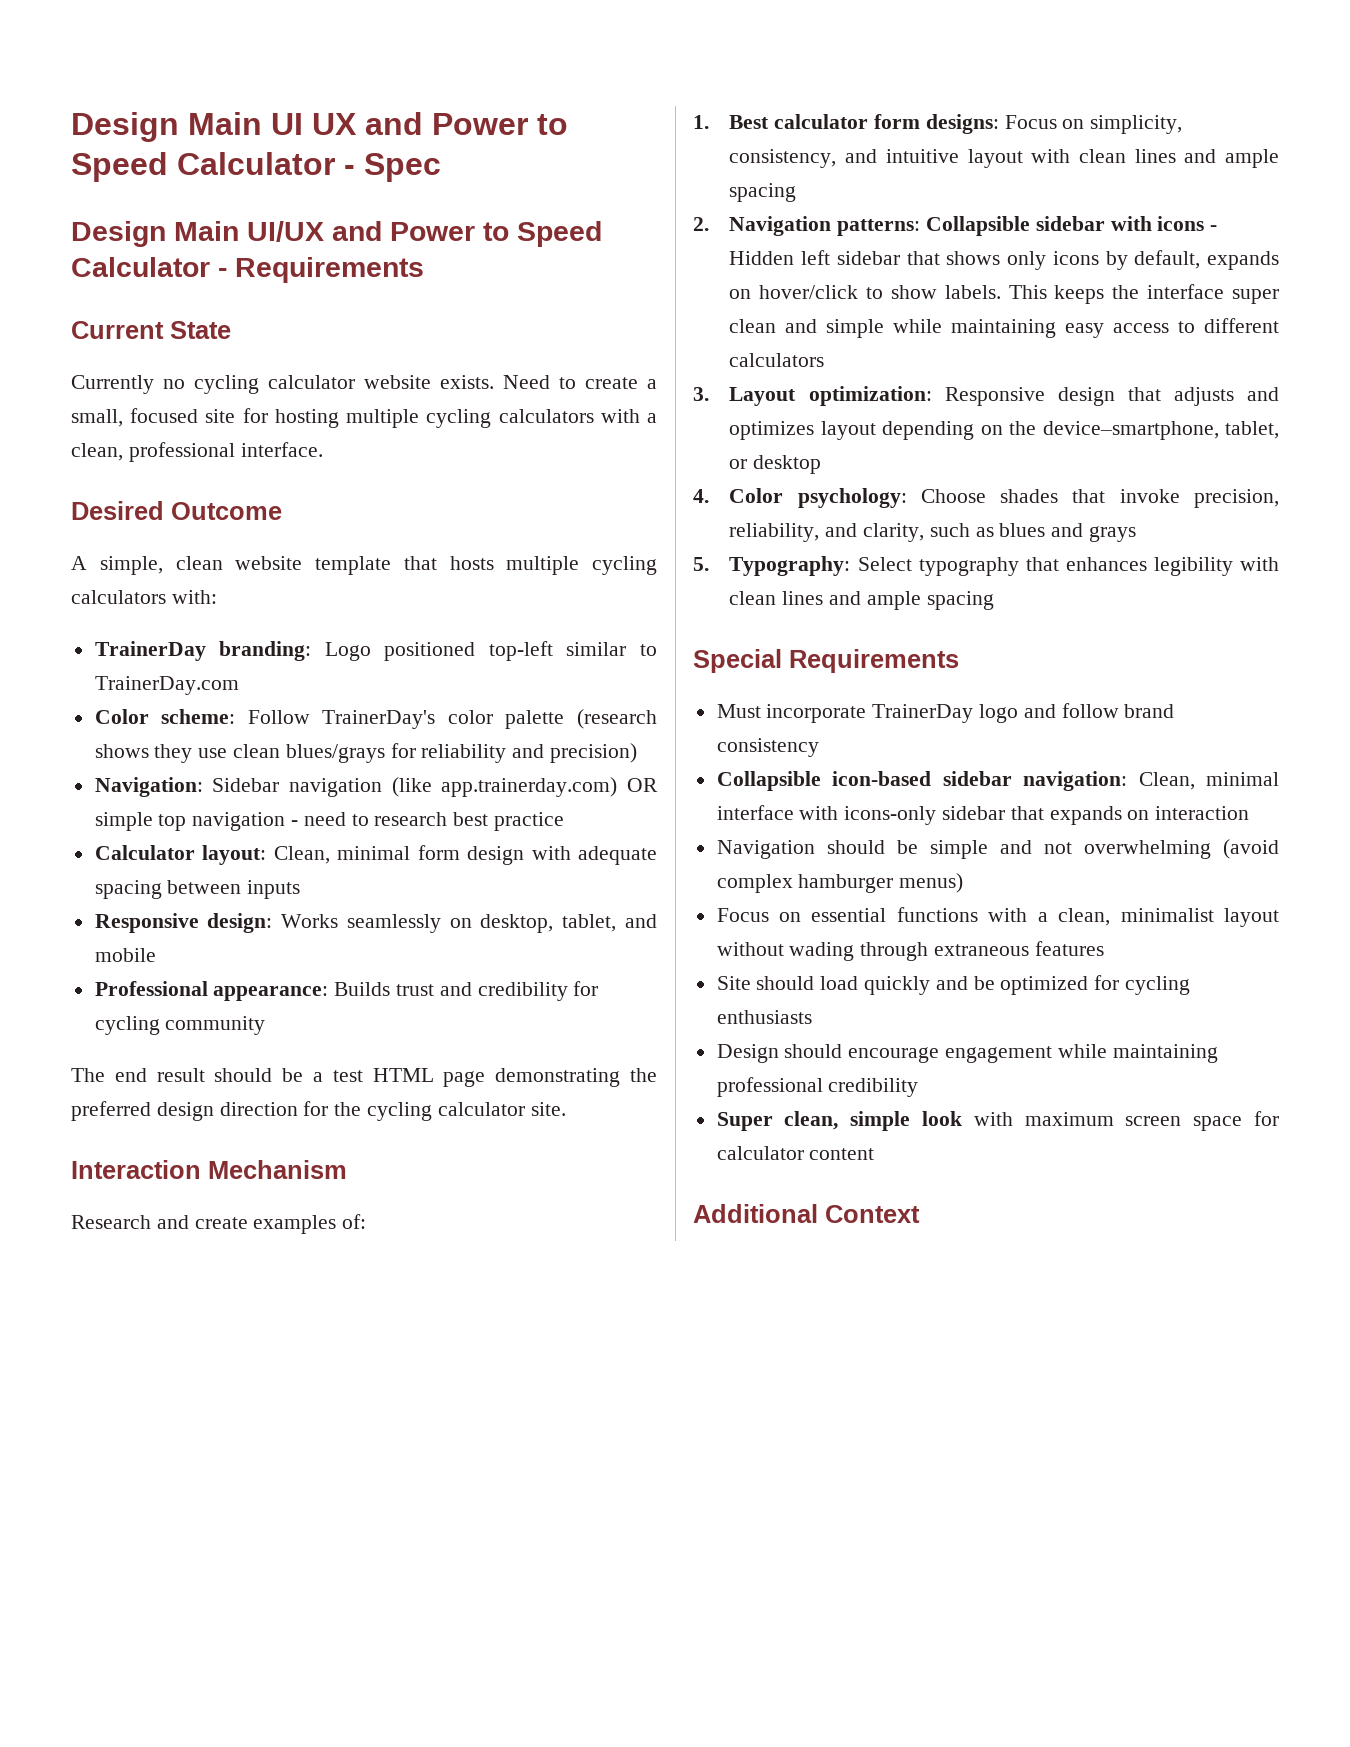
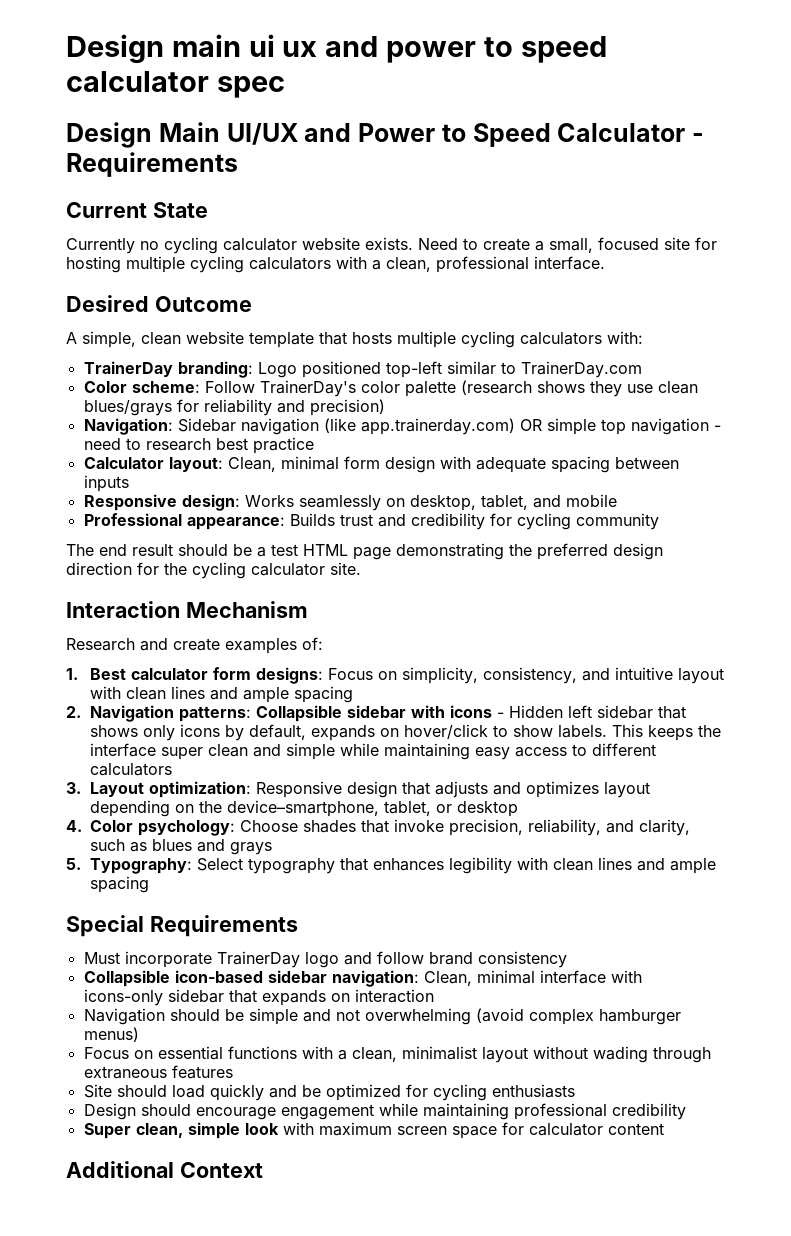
- Design Main UI UX and Power to Speed Calculator - Spec
+ Design main ui ux and power to speed calculator spec

